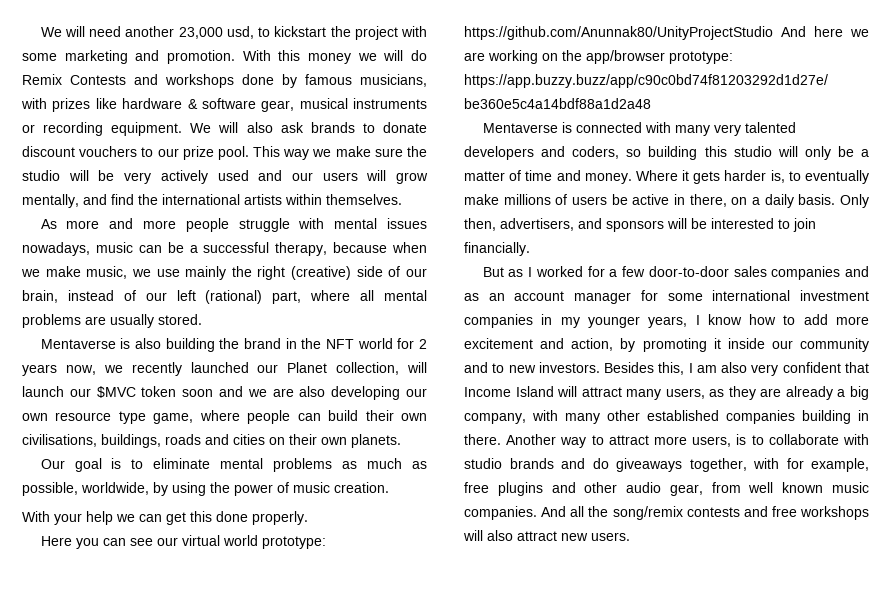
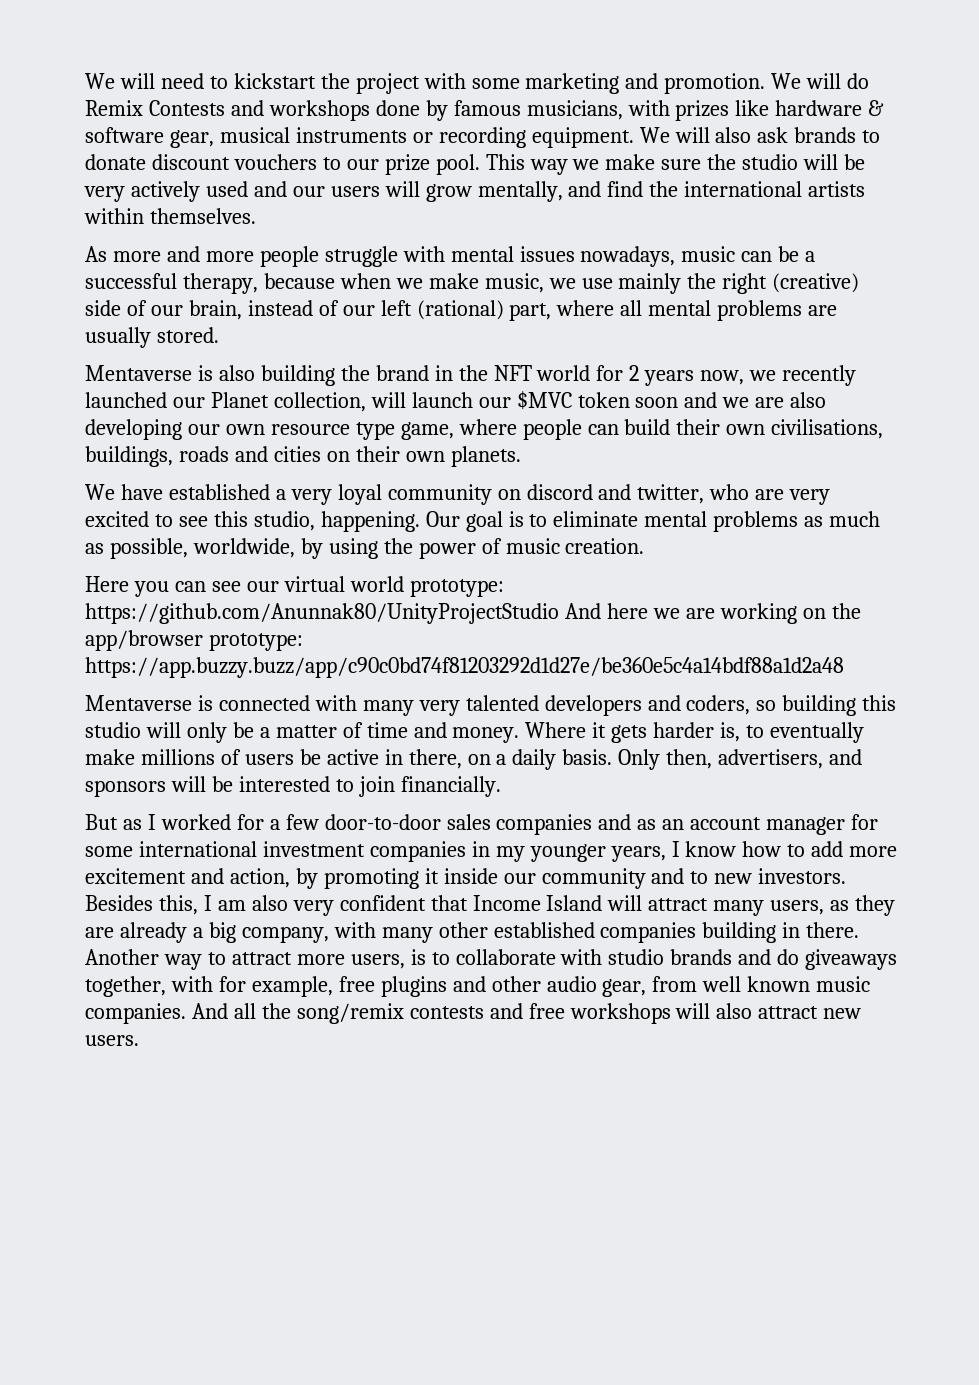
- We will need another 23,000 usd, to kickstart the project with some marketing and promotion.
+ We will need to kickstart the project with some marketing and promotion.
- With this money we will do Remix Contests and workshops done by famous musicians, with prizes like hardware & software gear, musical instruments or recording equipment.
+ We will do Remix Contests and workshops done by famous musicians, with prizes like hardware & software gear, musical instruments or recording equipment.
+ We have established a very loyal community on discord and twitter, who are very excited to see this studio, happening.
- With your help we can get this done properly.

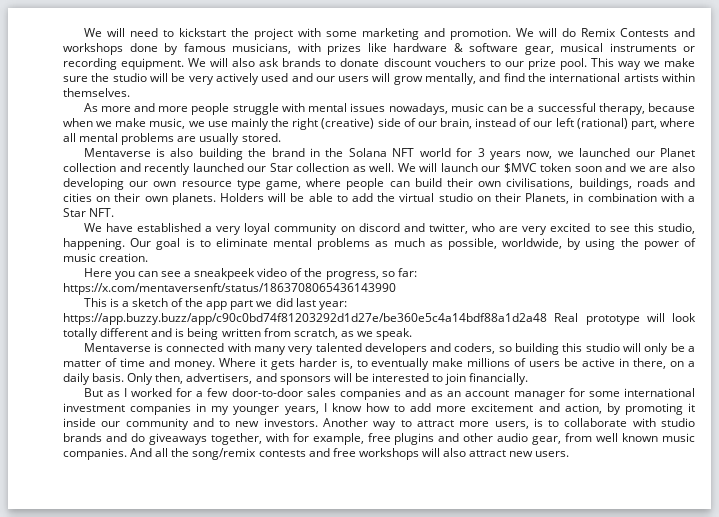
- Mentaverse is also building the brand in the NFT world for 2 years now, we recently launched our Planet collection, will launch our $MVC token soon and we are also developing our own resource type game, where people can build their own civilisations, buildings, roads and cities on their own planets.
+ Mentaverse is also building the brand in the Solana NFT world for 3 years now, we launched our Planet collection and recently launched our Star collection as well. We will launch our $MVC token soon and we are also developing our own resource type game, where people can build their own civilisations, buildings, roads and cities on their own planets. Holders will be able to add the virtual studio on their Planets, in combination with a Star NFT.
- Here you can see our virtual world prototype: https://github.com/Anunnak80/UnityProjectStudio And here we are working on the app/browser prototype: https://app.buzzy.buzz/app/c90c0bd74f81203292d1d27e/be360e5c4a14bdf88a1d2a48
+ Here you can see a sneakpeek video of the progress, so far: https://x.com/mentaversenft/status/1863708065436143990
+ This is a sketch of the app part we did last year: https://app.buzzy.buzz/app/c90c0bd74f81203292d1d27e/be360e5c4a14bdf88a1d2a48 Real prototype will look totally different and is being written from scratch, as we speak.
- Besides this, I am also very confident that Income Island will attract many users, as they are already a big company, with many other established companies building in there.

